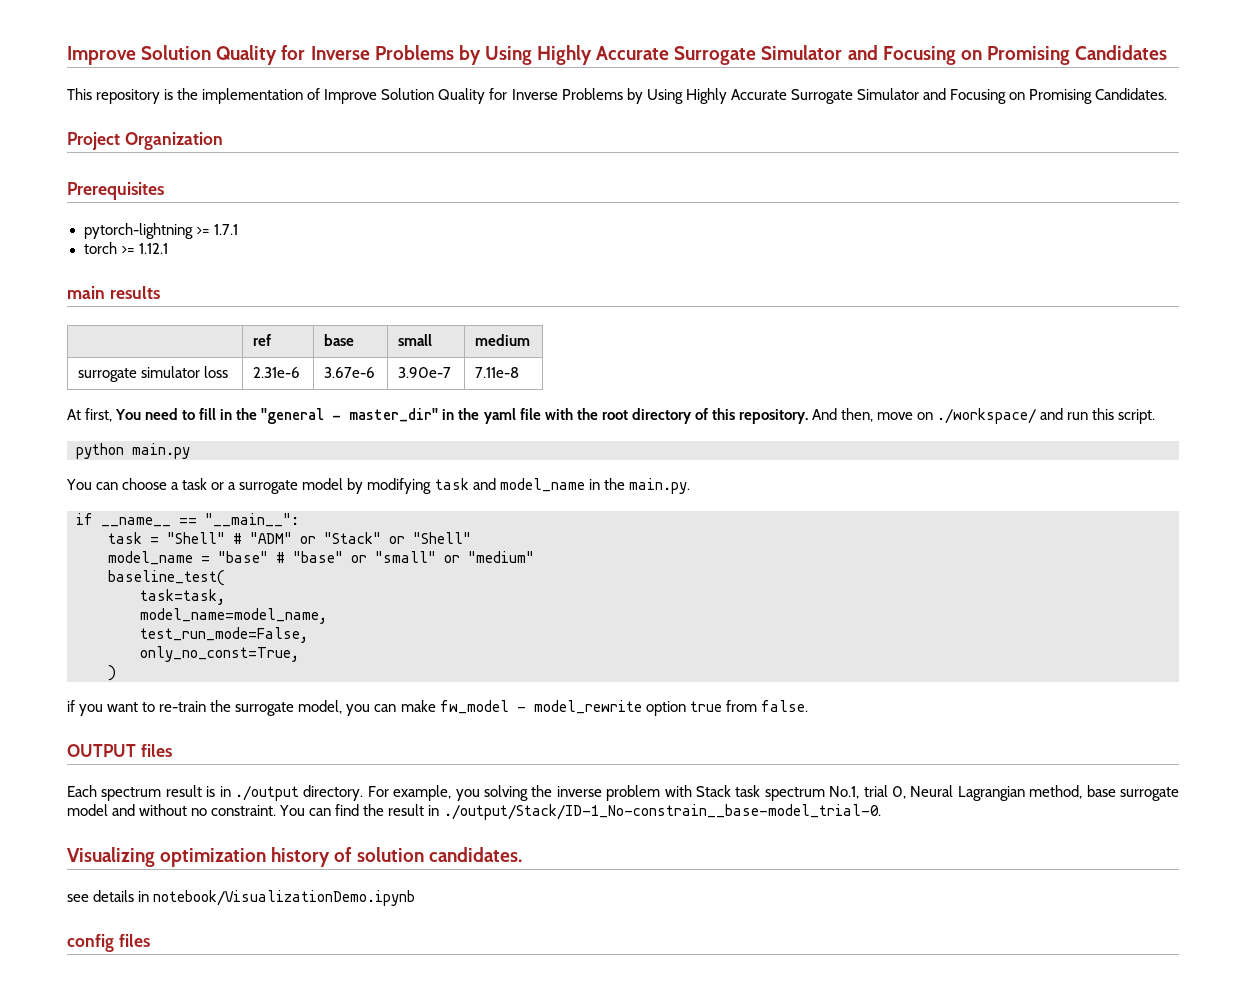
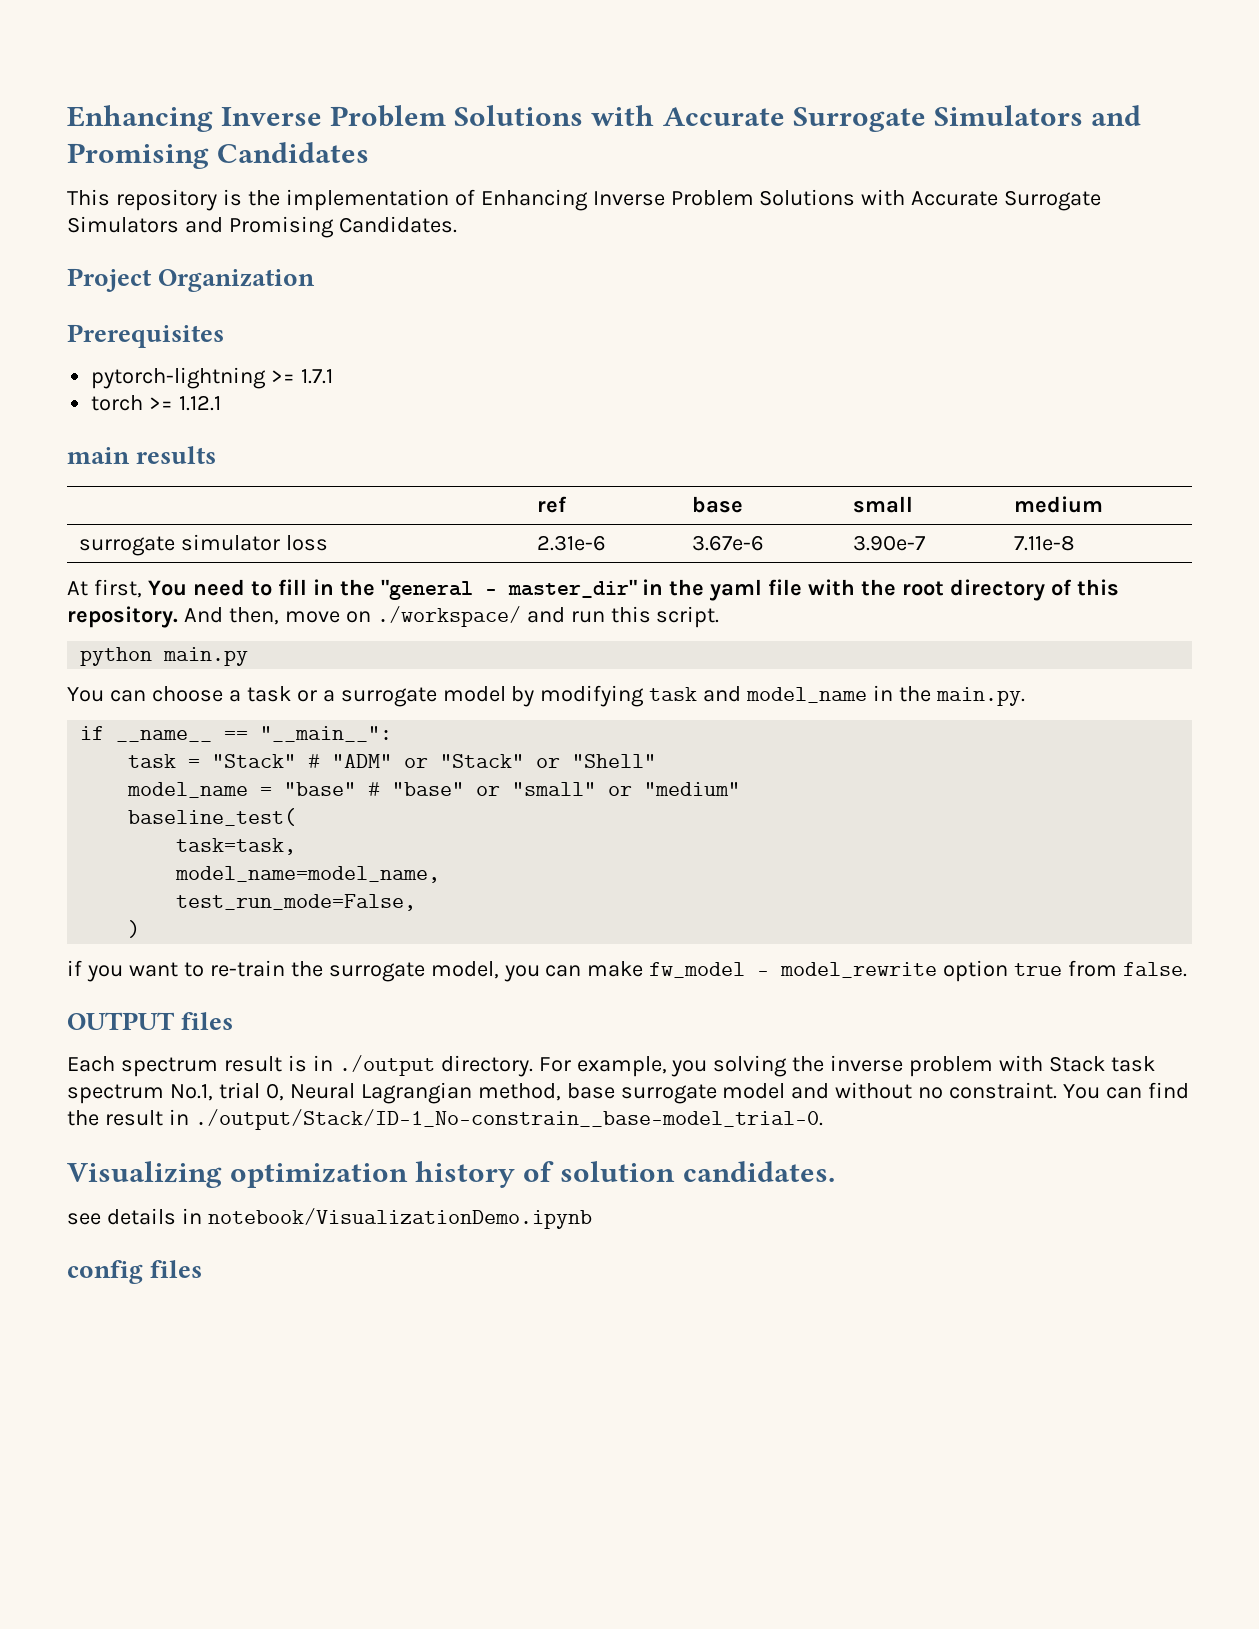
- Improve Solution Quality for Inverse Problems by Using Highly Accurate Surrogate Simulator and Focusing on Promising Candidates
+ Enhancing Inverse Problem Solutions with Accurate Surrogate Simulators and Promising Candidates
- This repository is the implementation of Improve Solution Quality for Inverse Problems by Using Highly Accurate Surrogate Simulator and Focusing on Promising Candidates.
+ This repository is the implementation of Enhancing Inverse Problem Solutions with Accurate Surrogate Simulators and Promising Candidates.
- task = "Shell" # "ADM" or "Stack" or "Shell"
+ task = "Stack" # "ADM" or "Stack" or "Shell"
- only_no_const=True,

